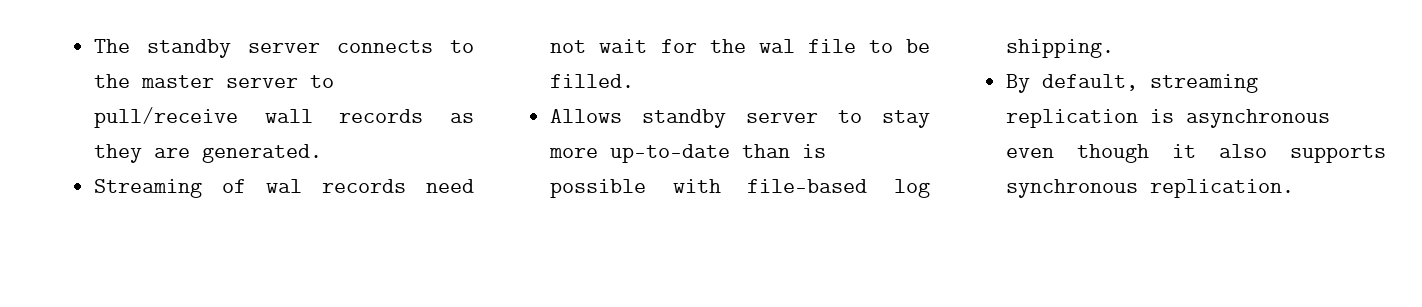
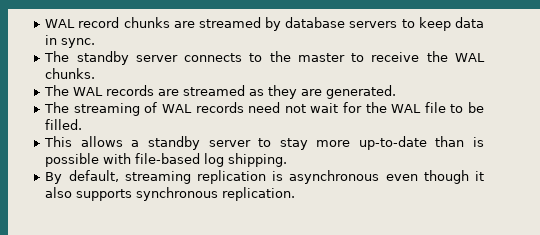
+ WAL record chunks are streamed by database servers to keep data in sync.
- The standby server connects to the master server to pull/receive wall records as they are generated.
+ The standby server connects to the master to receive the WAL chunks.
+ The WAL records are streamed as they are generated.
- Streaming of wal records need not wait for the wal file to be filled.
+ The streaming of WAL records need not wait for the WAL file to be filled.
- Allows standby server to stay more up-to-date than is possible with file-based log shipping.
+ This allows a standby server to stay more up-to-date than is possible with file-based log shipping.

